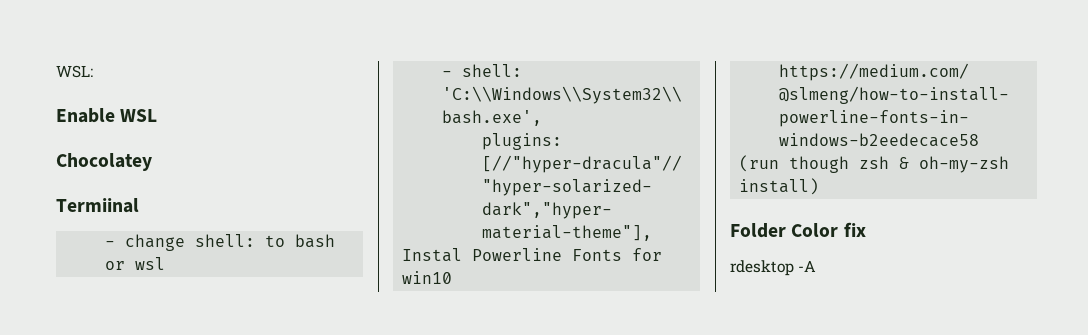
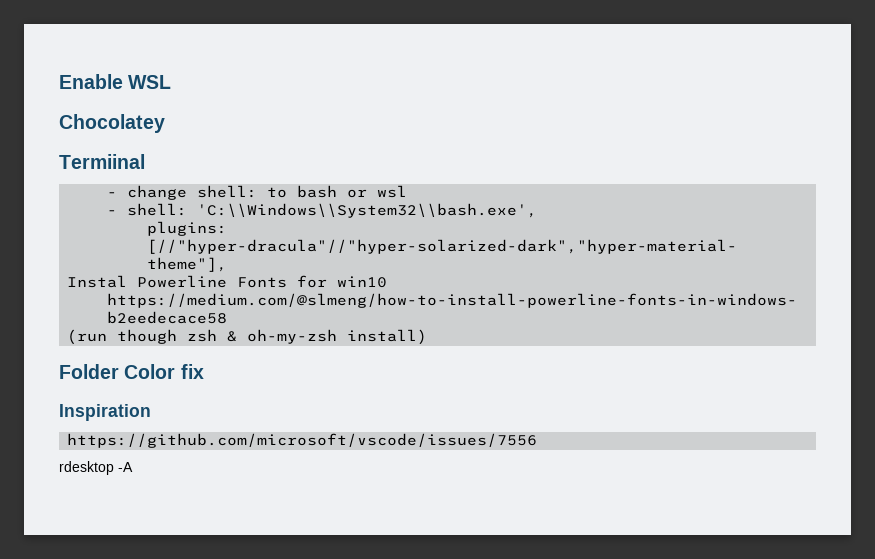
- WSL:
+ Inspiration
+ https://github.com/microsoft/vscode/issues/7556

